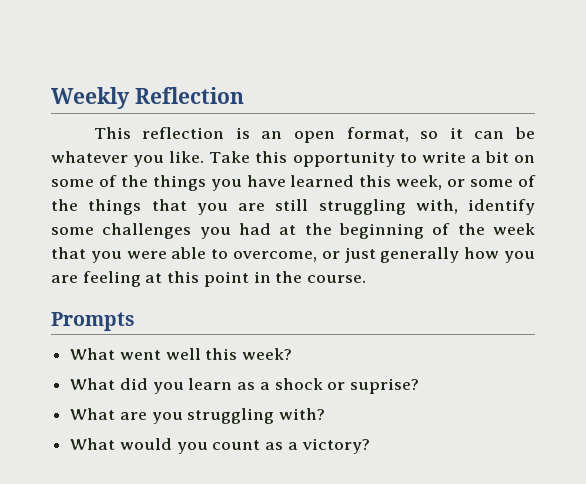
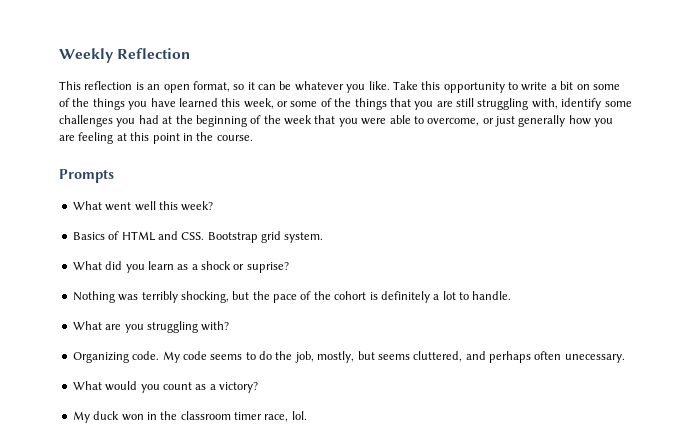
+ Basics of HTML and CSS. Bootstrap grid system.
+ Nothing was terribly shocking, but the pace of the cohort is definitely a lot to handle.
+ Organizing code. My code seems to do the job, mostly, but seems cluttered, and perhaps often unecessary.
+ My duck won in the classroom timer race, lol.

